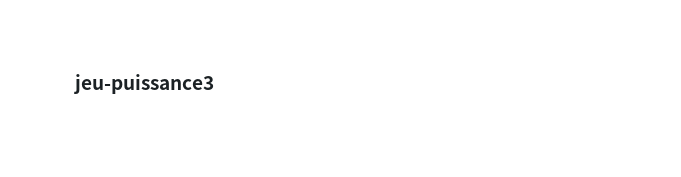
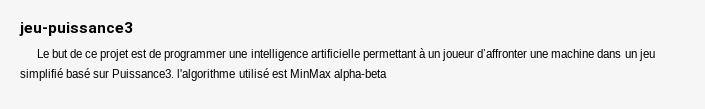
+ Le but de ce projet est de programmer une intelligence artificielle permettant à un joueur d’affronter une machine dans un jeu simplifié basé sur Puissance3. l'algorithme utilisé est MinMax alpha-beta

